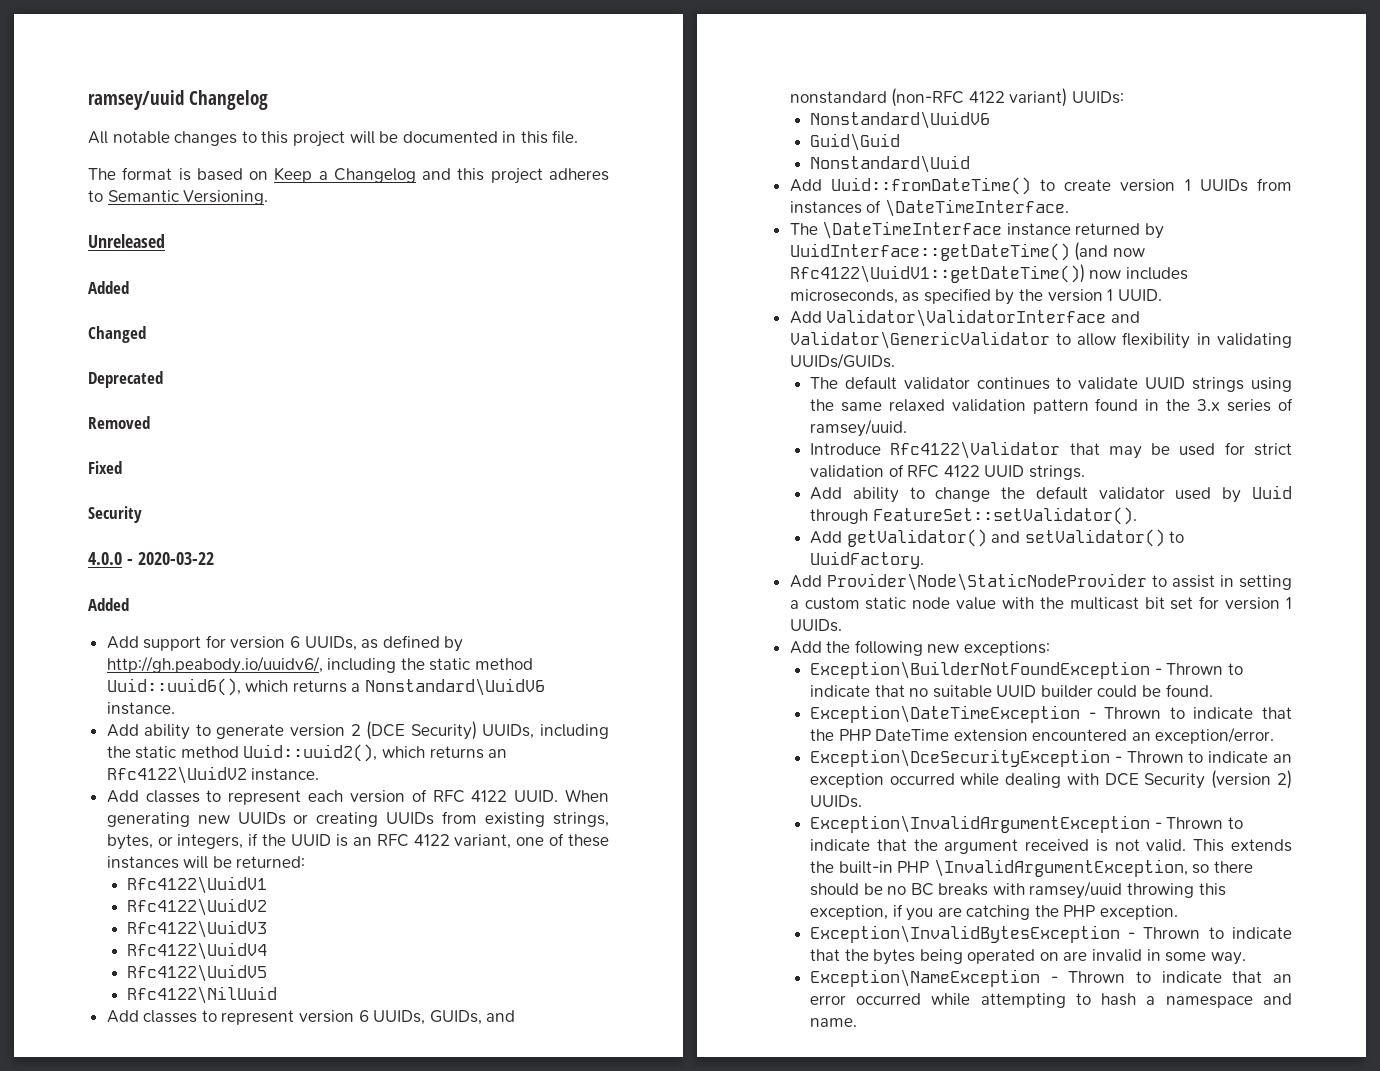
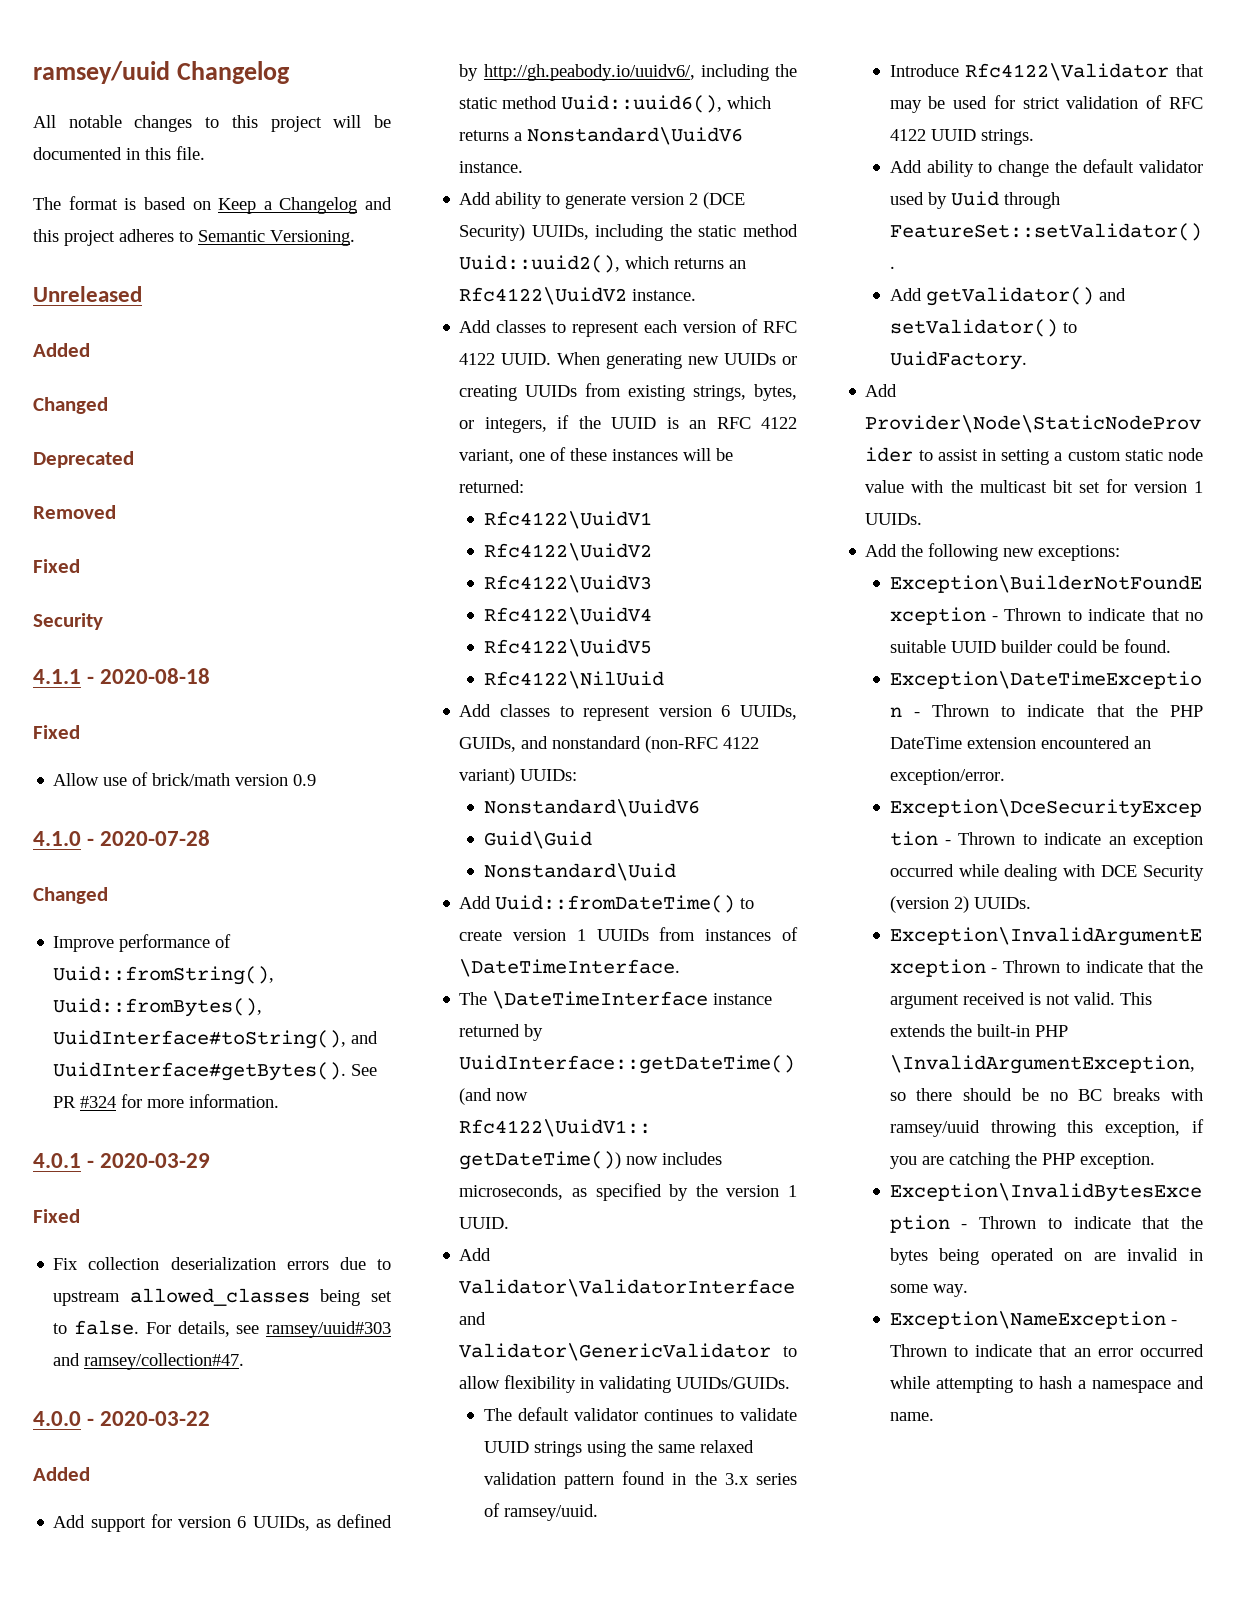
+ 4.1.1 - 2020-08-18
+ Fixed
+ Allow use of brick/math version 0.9
+ 4.1.0 - 2020-07-28
+ Changed
+ Improve performance of Uuid::fromString(), Uuid::fromBytes(), UuidInterface#toString(), and UuidInterface#getBytes(). See PR #324 for more information.
+ 4.0.1 - 2020-03-29
+ Fixed
+ Fix collection deserialization errors due to upstream allowed_classes being set to false. For details, see ramsey/uuid#303 and ramsey/collection#47.

